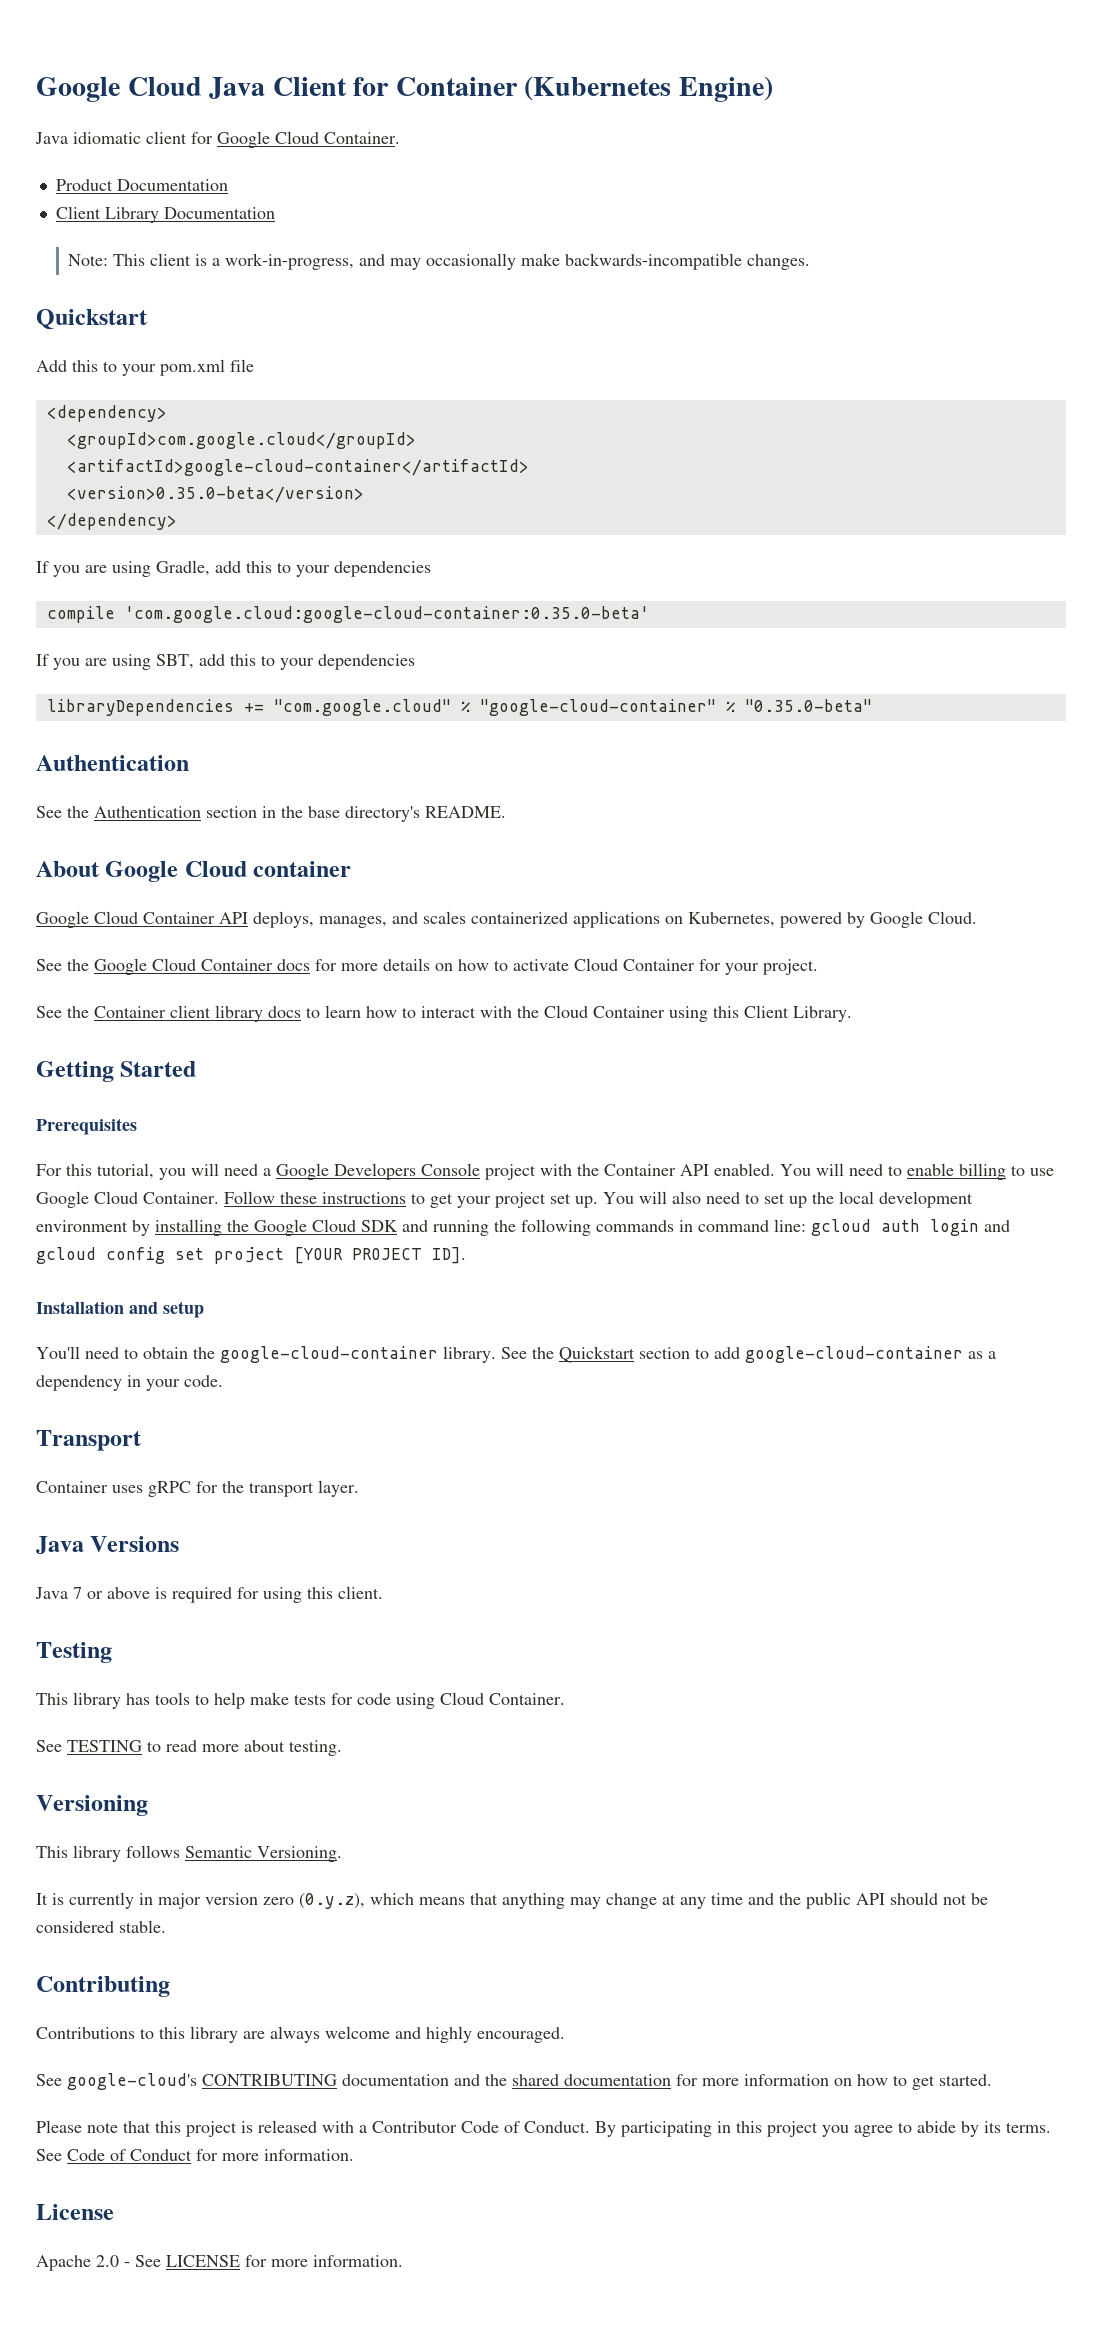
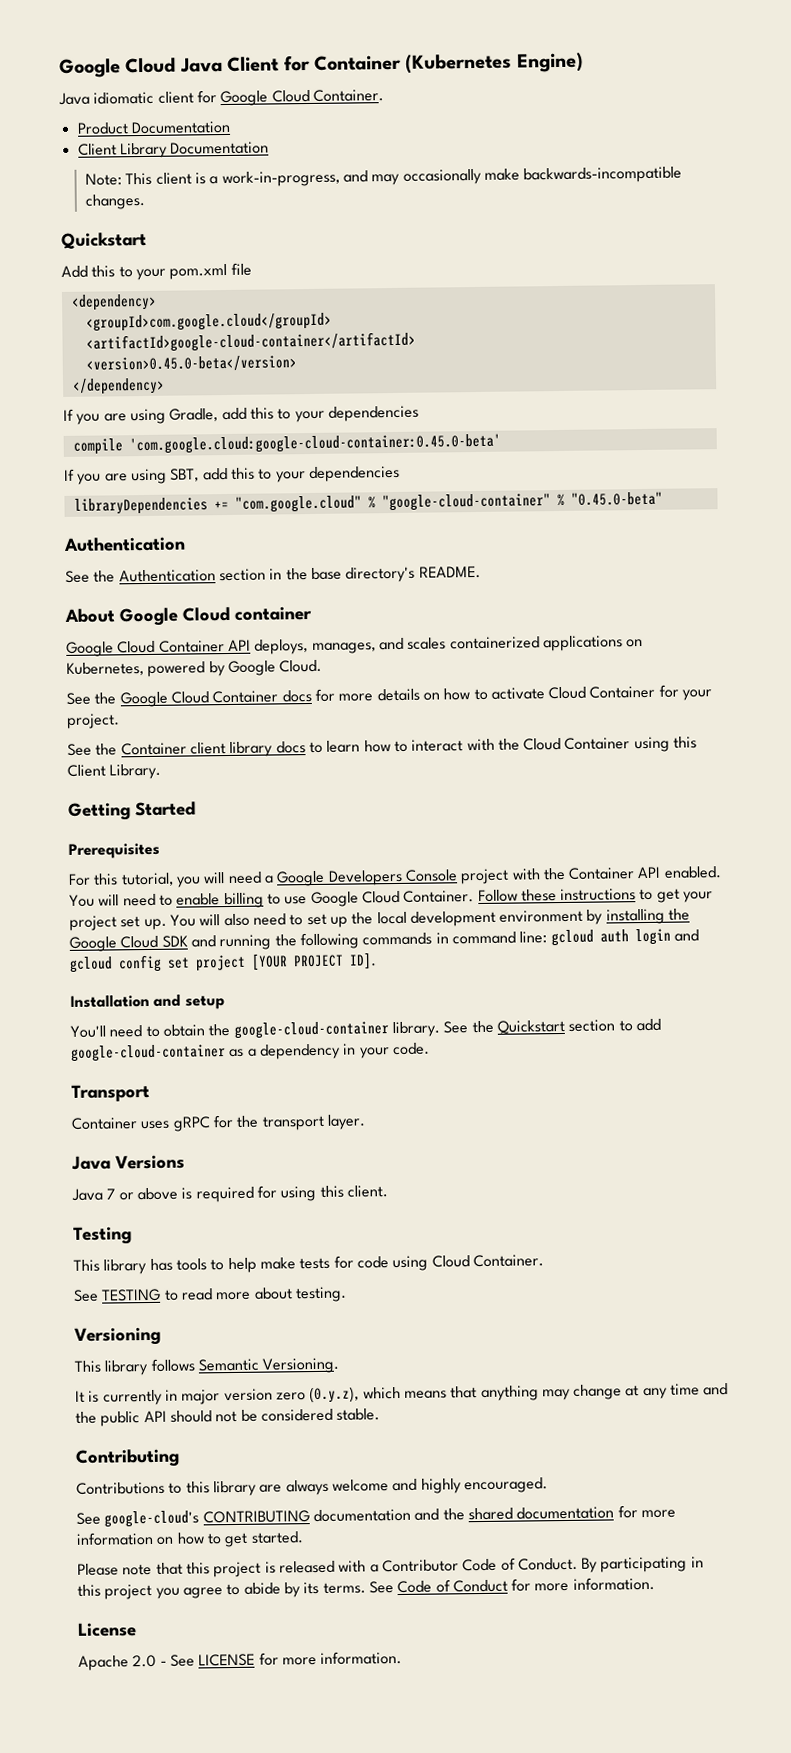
- <version>0.35.0-beta</version>
+ <version>0.45.0-beta</version>
- compile 'com.google.cloud:google-cloud-container:0.35.0-beta'
+ compile 'com.google.cloud:google-cloud-container:0.45.0-beta'
- libraryDependencies += "com.google.cloud" % "google-cloud-container" % "0.35.0-beta"
+ libraryDependencies += "com.google.cloud" % "google-cloud-container" % "0.45.0-beta"

